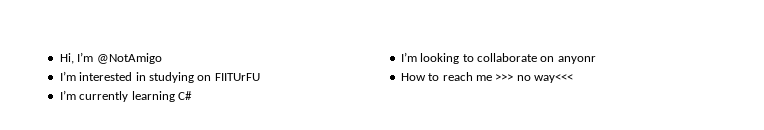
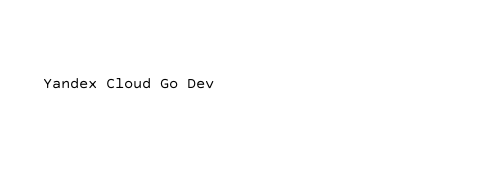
- Hi, I’m @NotAmigo
- I’m interested in studying on FIITUrFU
- I’m currently learning C#
- I’m looking to collaborate on anyonr
- How to reach me >>> no way<<<
+ Yandex Cloud Go Dev

